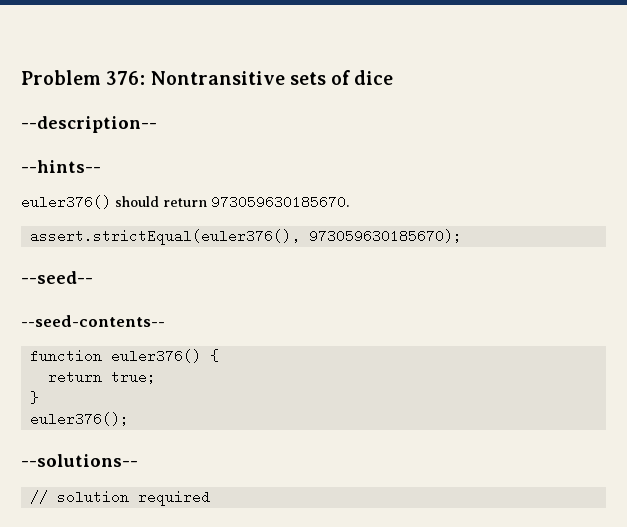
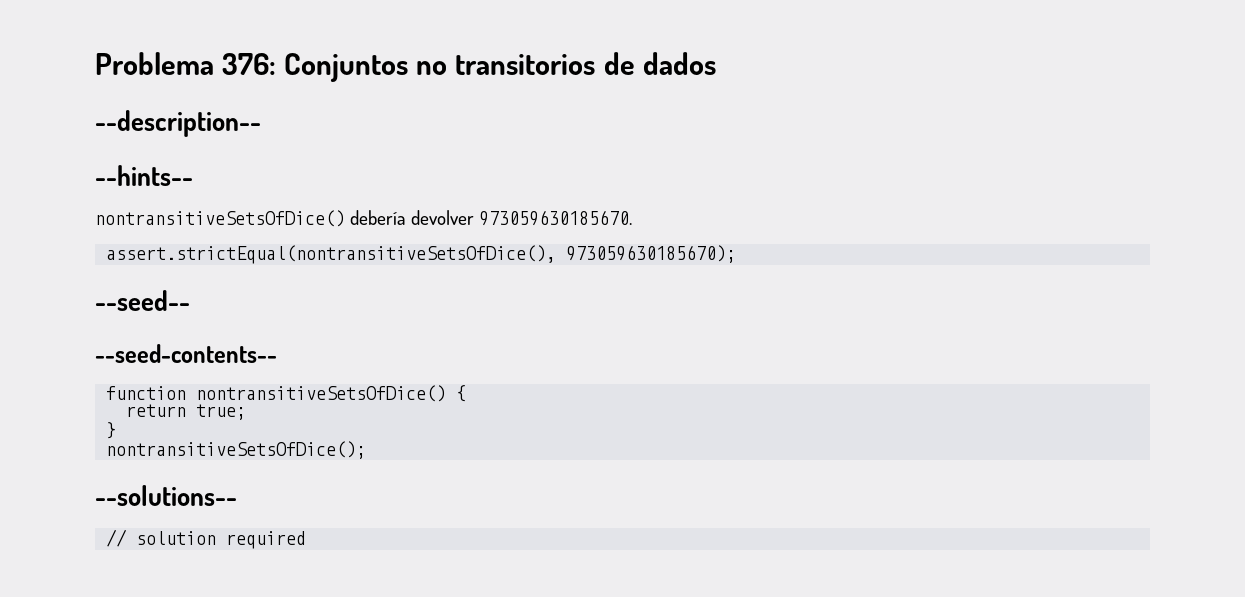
- Problem 376: Nontransitive sets of dice
+ Problema 376: Conjuntos no transitorios de dados
- euler376() should return 973059630185670.
+ nontransitiveSetsOfDice() debería devolver 973059630185670.
- assert.strictEqual(euler376(), 973059630185670);
+ assert.strictEqual(nontransitiveSetsOfDice(), 973059630185670);
- function euler376() {
+ function nontransitiveSetsOfDice() {
- euler376();
+ nontransitiveSetsOfDice();

